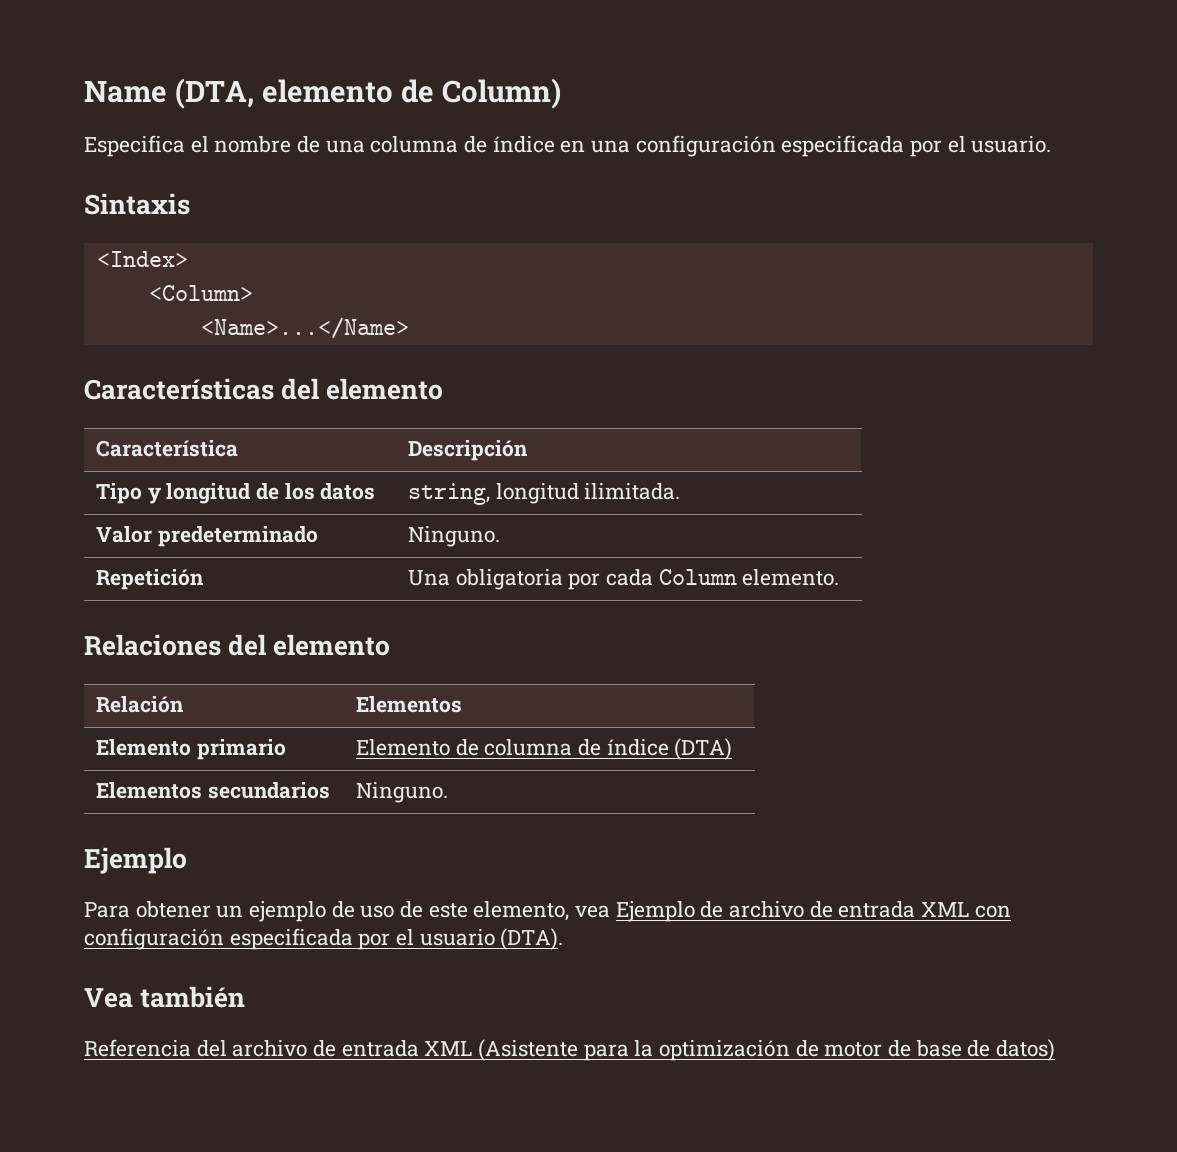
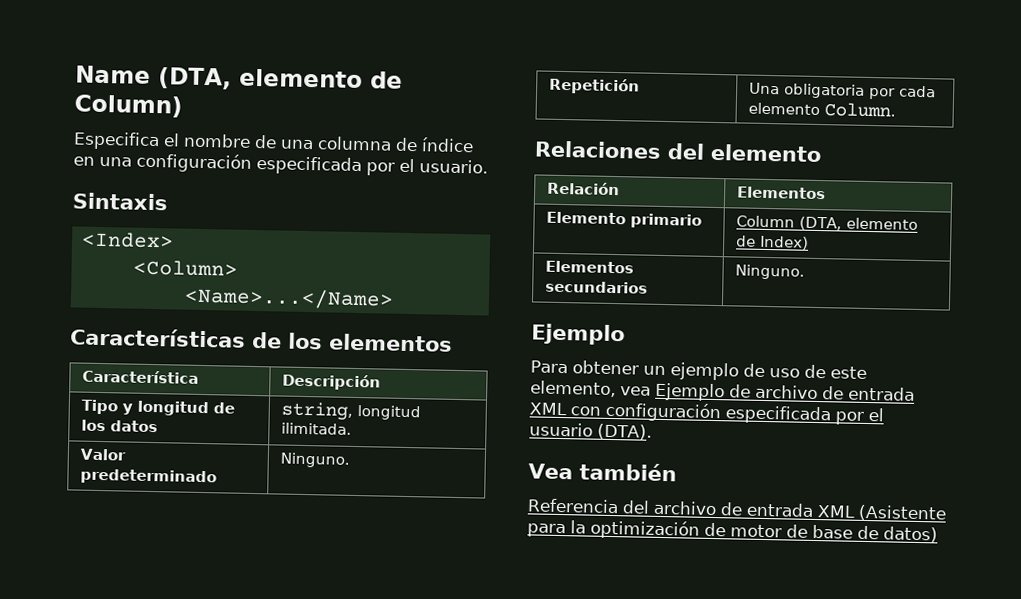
- Características del elemento
+ Características de los elementos
- Repetición | Una obligatoria por cada Column elemento.
+ Repetición | Una obligatoria por cada elemento Column.
- Elemento primario | Elemento de columna de índice (DTA)
+ Elemento primario | Column (DTA, elemento de Index)

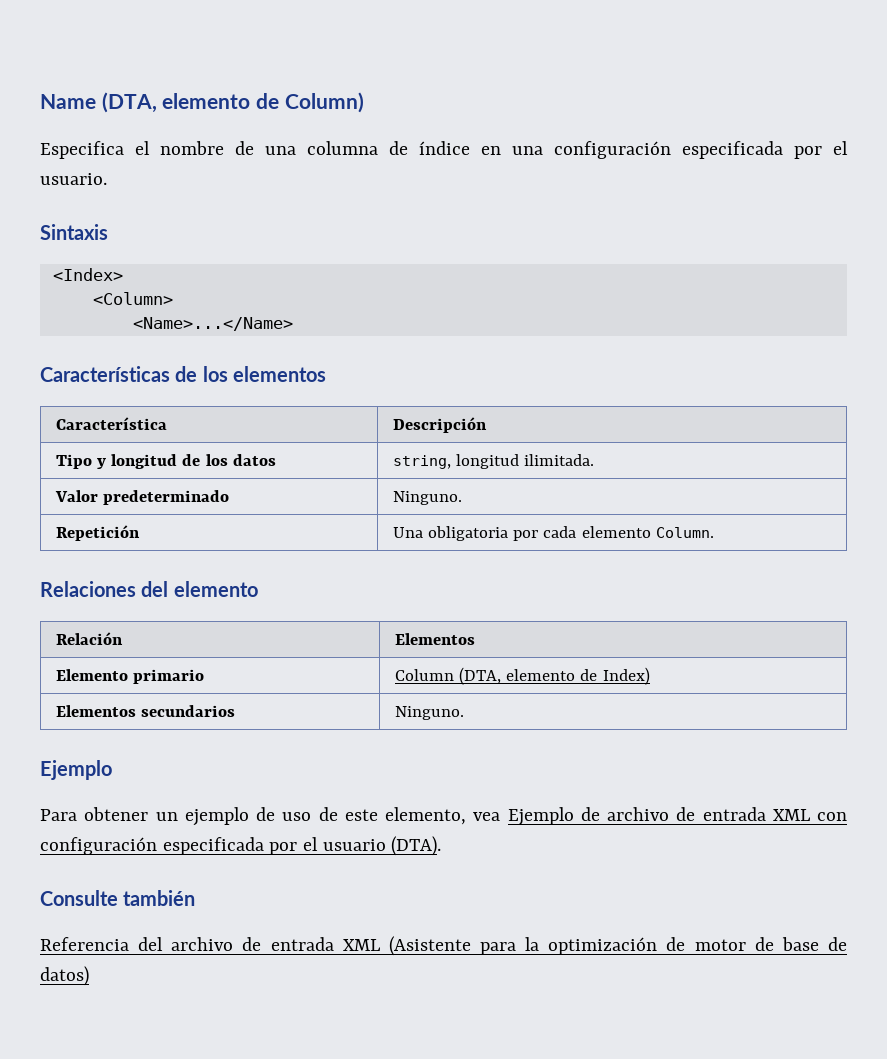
- Vea también
+ Consulte también

